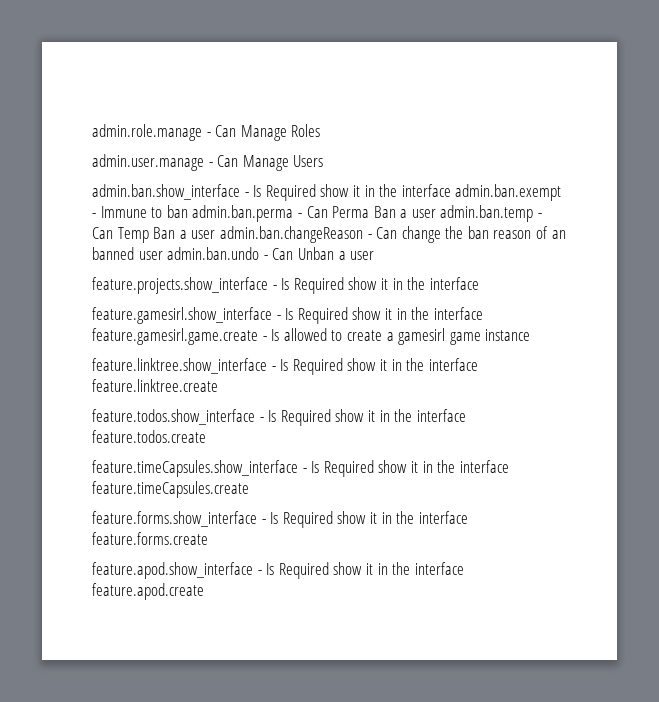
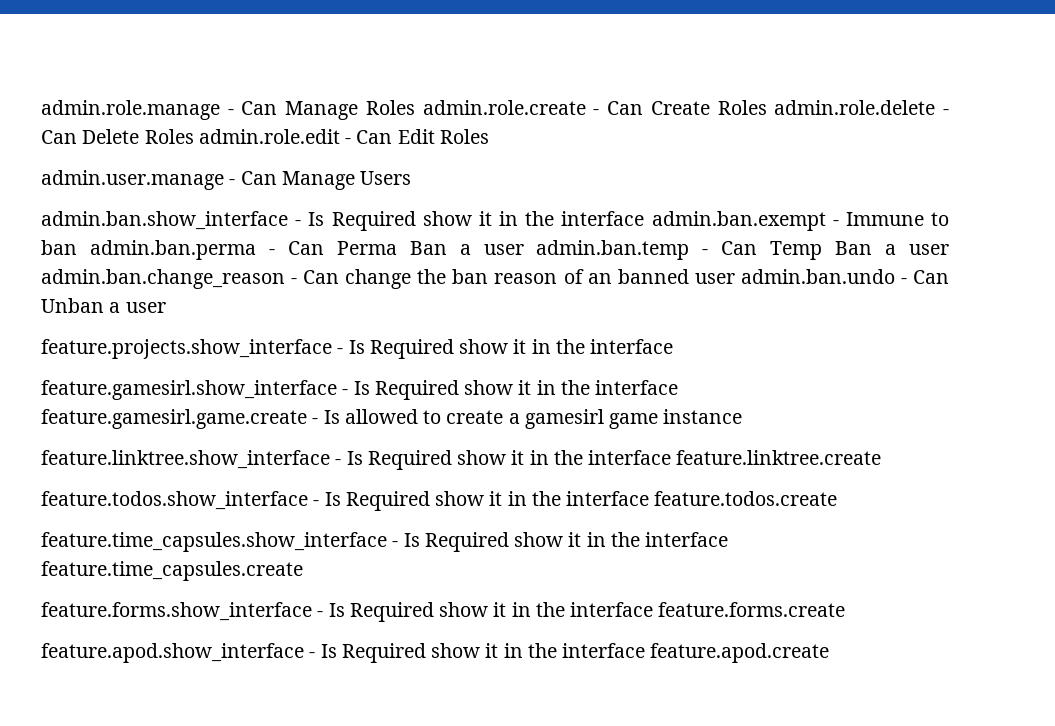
- admin.role.manage - Can Manage Roles
+ admin.role.manage - Can Manage Roles admin.role.create - Can Create Roles admin.role.delete - Can Delete Roles admin.role.edit - Can Edit Roles
- admin.ban.show_interface - Is Required show it in the interface admin.ban.exempt - Immune to ban admin.ban.perma - Can Perma Ban a user admin.ban.temp - Can Temp Ban a user admin.ban.changeReason - Can change the ban reason of an banned user admin.ban.undo - Can Unban a user
+ admin.ban.show_interface - Is Required show it in the interface admin.ban.exempt - Immune to ban admin.ban.perma - Can Perma Ban a user admin.ban.temp - Can Temp Ban a user admin.ban.change_reason - Can change the ban reason of an banned user admin.ban.undo - Can Unban a user
- feature.timeCapsules.show_interface - Is Required show it in the interface feature.timeCapsules.create
+ feature.time_capsules.show_interface - Is Required show it in the interface feature.time_capsules.create

